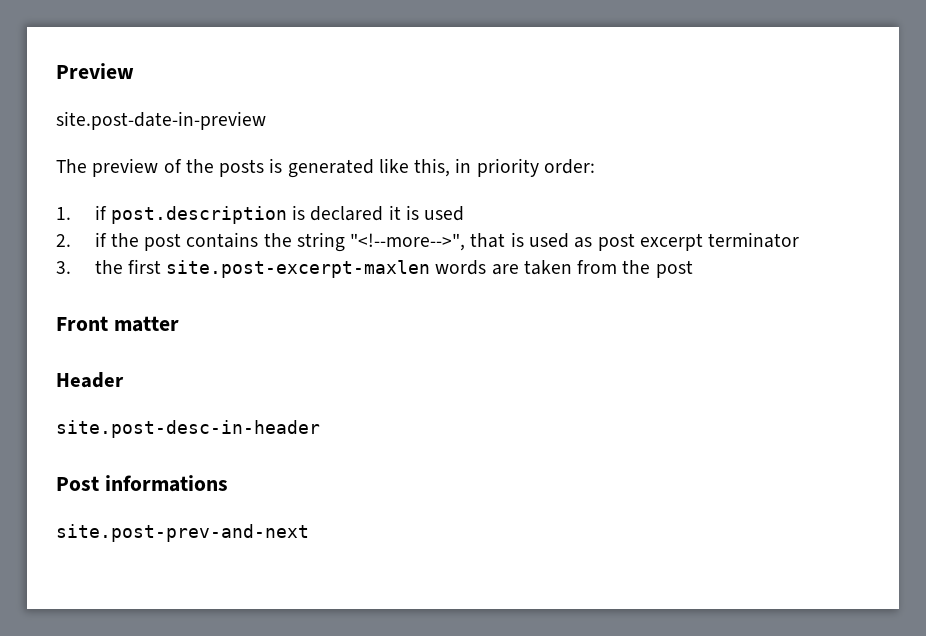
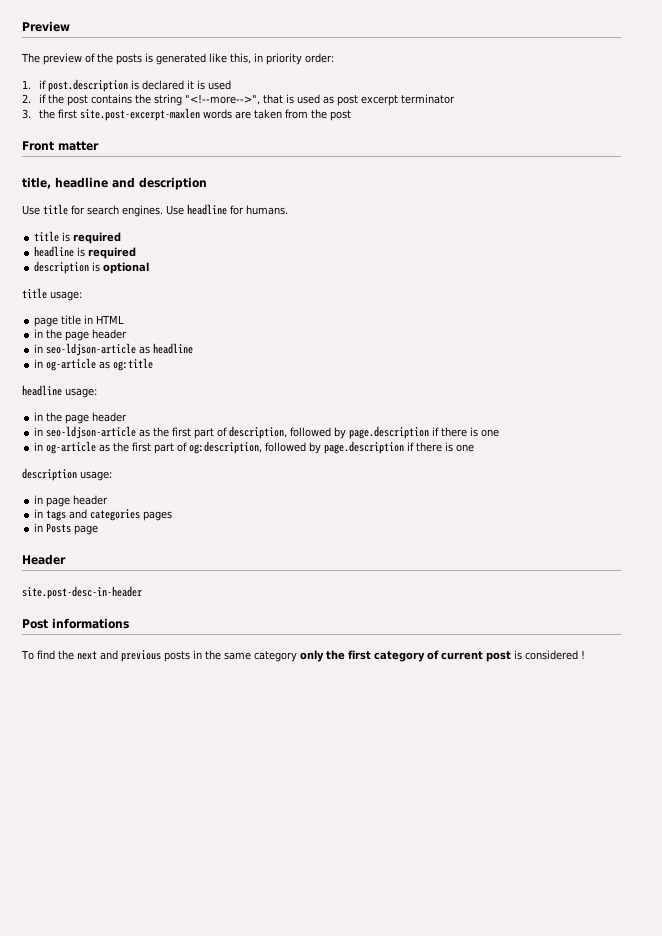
- site.post-date-in-preview
+ title, headline and description
+ Use title for search engines. Use headline for humans.
+ title is required
+ headline is required
+ description is optional
+ title usage:
+ page title in HTML
+ in the page header
+ in seo-ldjson-article as headline
+ in og-article as og:title
+ headline usage:
+ in the page header
+ in seo-ldjson-article as the first part of description, followed by page.description if there is one
+ in og-article as the first part of og:description, followed by page.description if there is one
+ description usage:
+ in page header
+ in tags and categories pages
+ in Posts page
  Header
  site.post-desc-in-header
  Post informations
- site.post-prev-and-next
+ To find the next and previous posts in the same category only the first category of current post is considered !

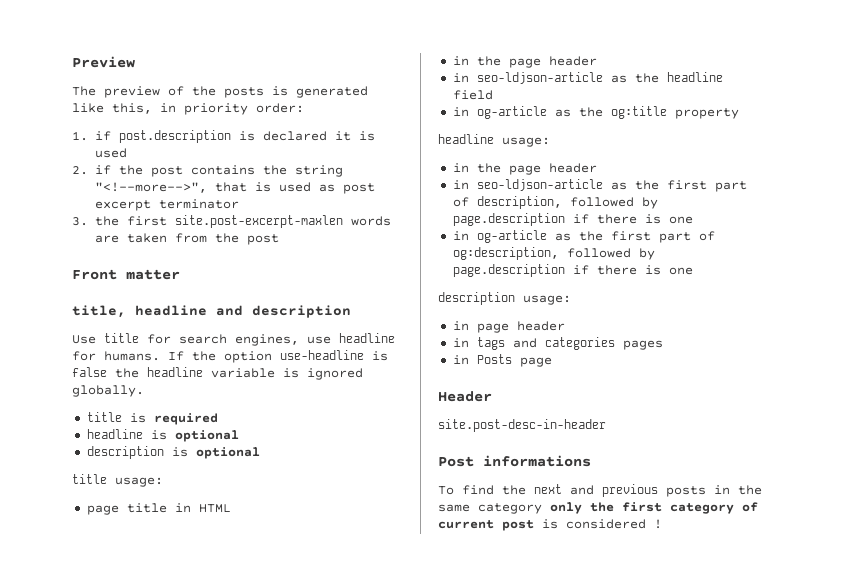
- Use title for search engines. Use headline for humans.
+ Use title for search engines, use headline for humans. If the option use-headline is false the headline variable is ignored globally.
- headline is required
+ headline is optional
- in seo-ldjson-article as headline
- in og-article as og:title
+ in seo-ldjson-article as the headline field
+ in og-article as the og:title property

